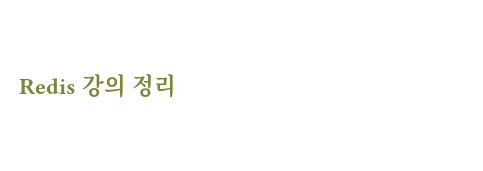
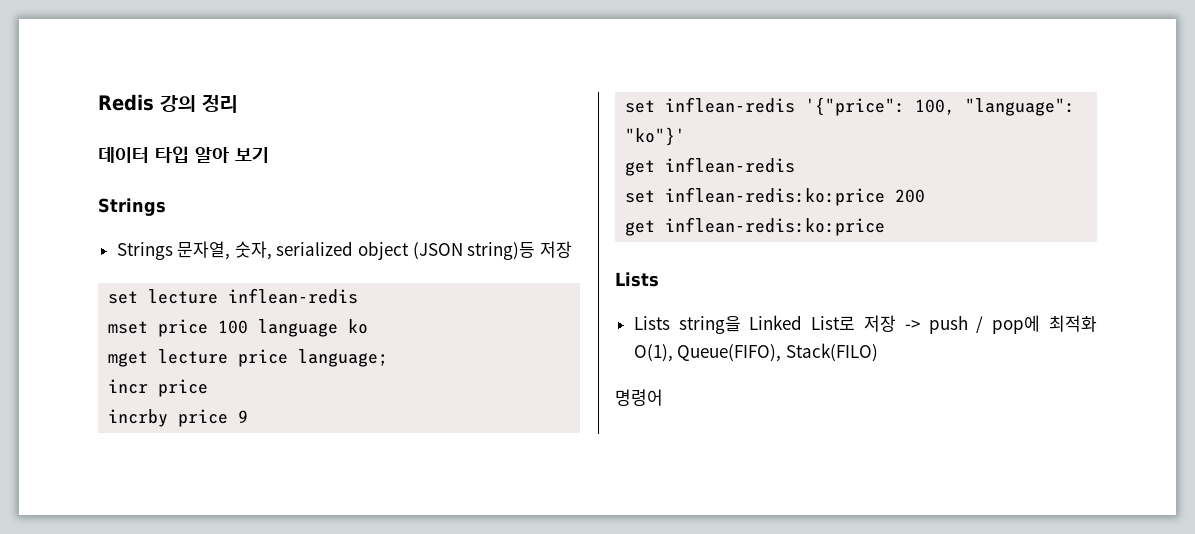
+ 데이터 타입 알아 보기
+ Strings
+ Strings 문자열, 숫자, serialized object (JSON string)등 저장
+ set lecture inflean-redis
+ mset price 100 language ko
+ mget lecture price language;
+ incr price
+ incrby price 9
+ set inflean-redis '{"price": 100, "language": "ko"}'
+ get inflean-redis
+ set inflean-redis:ko:price 200
+ get inflean-redis:ko:price
+ Lists
+ Lists string을 Linked List로 저장 -> push / pop에 최적화 O(1), Queue(FIFO), Stack(FILO)
+ 명령어

